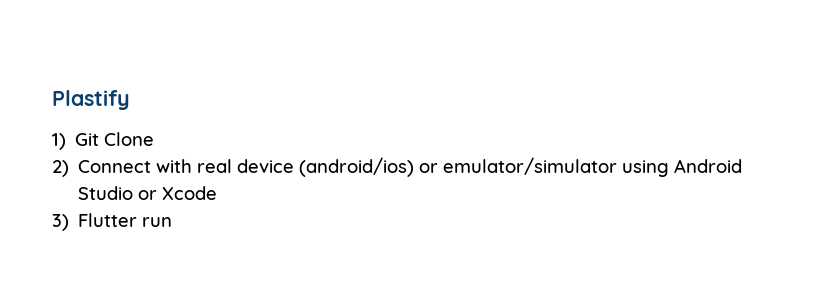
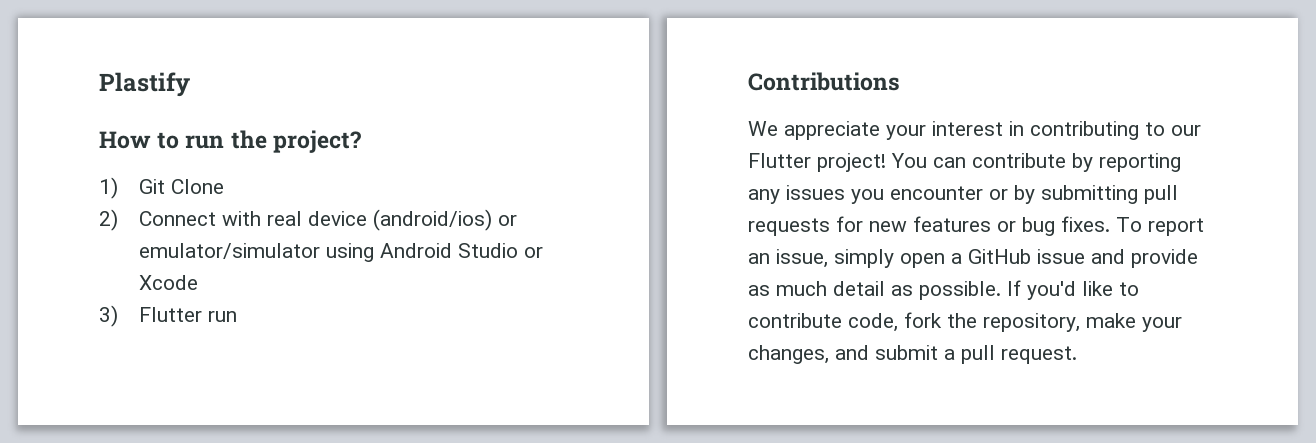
+ How to run the project?
+ Contributions
+ We appreciate your interest in contributing to our Flutter project! You can contribute by reporting any issues you encounter or by submitting pull requests for new features or bug fixes. To report an issue, simply open a GitHub issue and provide as much detail as possible. If you'd like to contribute code, fork the repository, make your changes, and submit a pull request.

